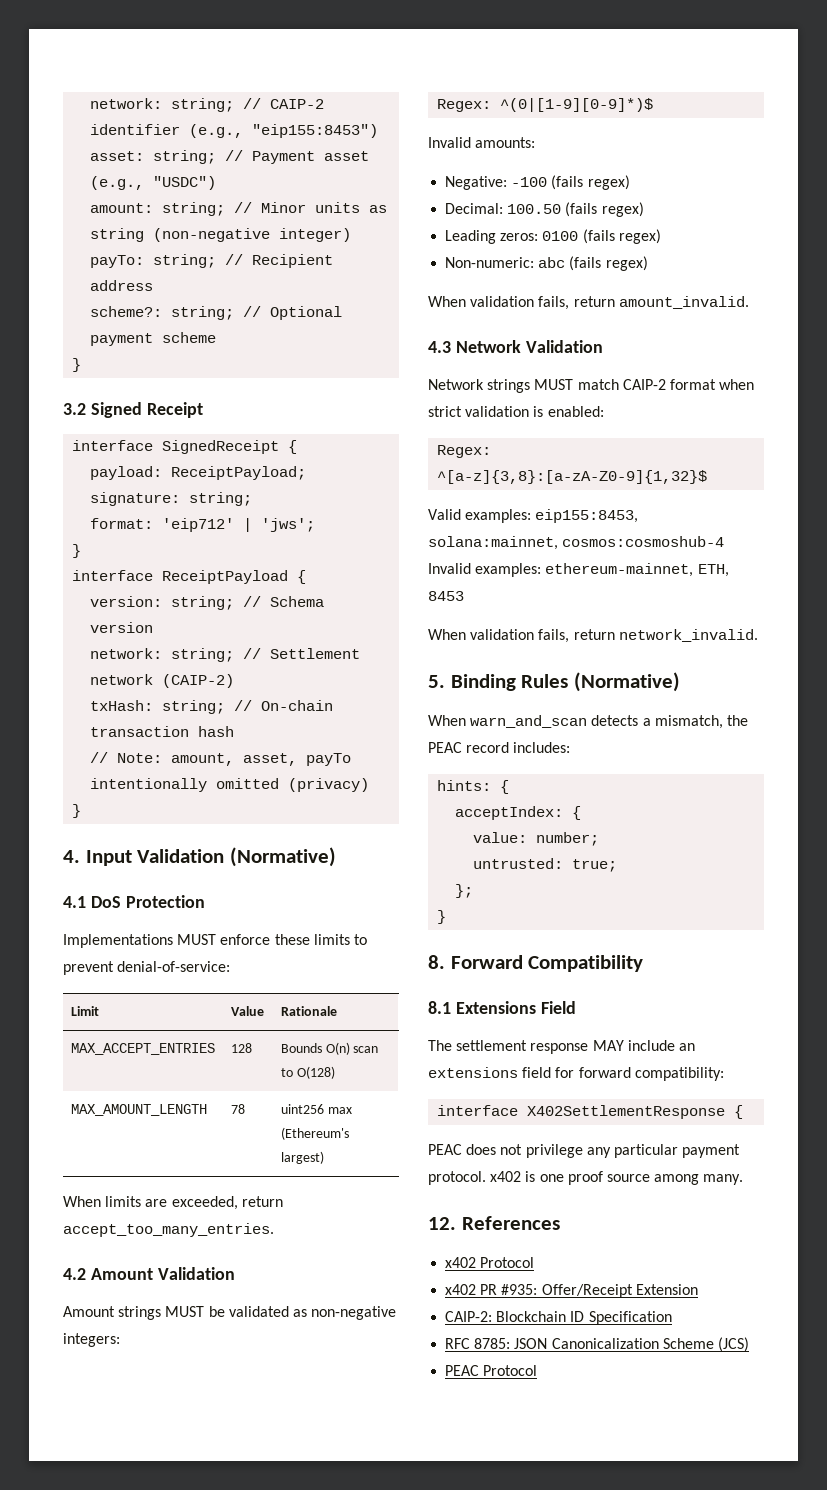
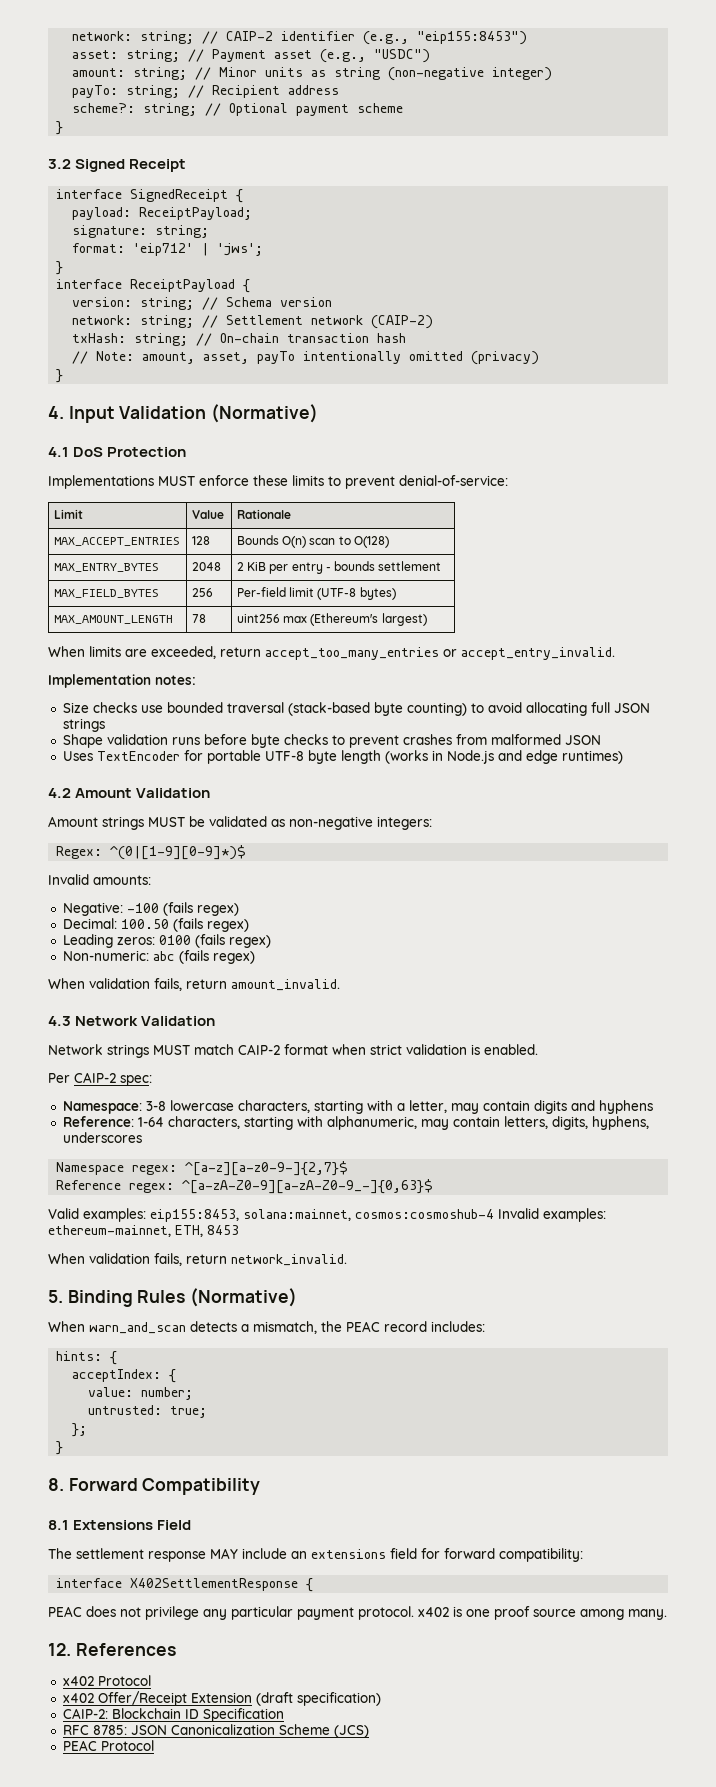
+ MAX_ENTRY_BYTES | 2048 | 2 KiB per entry - bounds settlement
+ MAX_FIELD_BYTES | 256 | Per-field limit (UTF-8 bytes)
- When limits are exceeded, return accept_too_many_entries.
+ When limits are exceeded, return accept_too_many_entries or accept_entry_invalid.
+ Implementation notes:
+ Size checks use bounded traversal (stack-based byte counting) to avoid allocating full JSON strings
+ Shape validation runs before byte checks to prevent crashes from malformed JSON
+ Uses TextEncoder for portable UTF-8 byte length (works in Node.js and edge runtimes)
- Network strings MUST match CAIP-2 format when strict validation is enabled:
- Regex: ^[a-z]{3,8}:[a-zA-Z0-9]{1,32}$
+ Network strings MUST match CAIP-2 format when strict validation is enabled.
+ Per CAIP-2 spec:
+ Namespace: 3-8 lowercase characters, starting with a letter, may contain digits and hyphens
+ Reference: 1-64 characters, starting with alphanumeric, may contain letters, digits, hyphens, underscores
+ Namespace regex: ^[a-z][a-z0-9-]{2,7}$
+ Reference regex: ^[a-zA-Z0-9][a-zA-Z0-9_-]{0,63}$
- x402 PR #935: Offer/Receipt Extension
+ x402 Offer/Receipt Extension (draft specification)

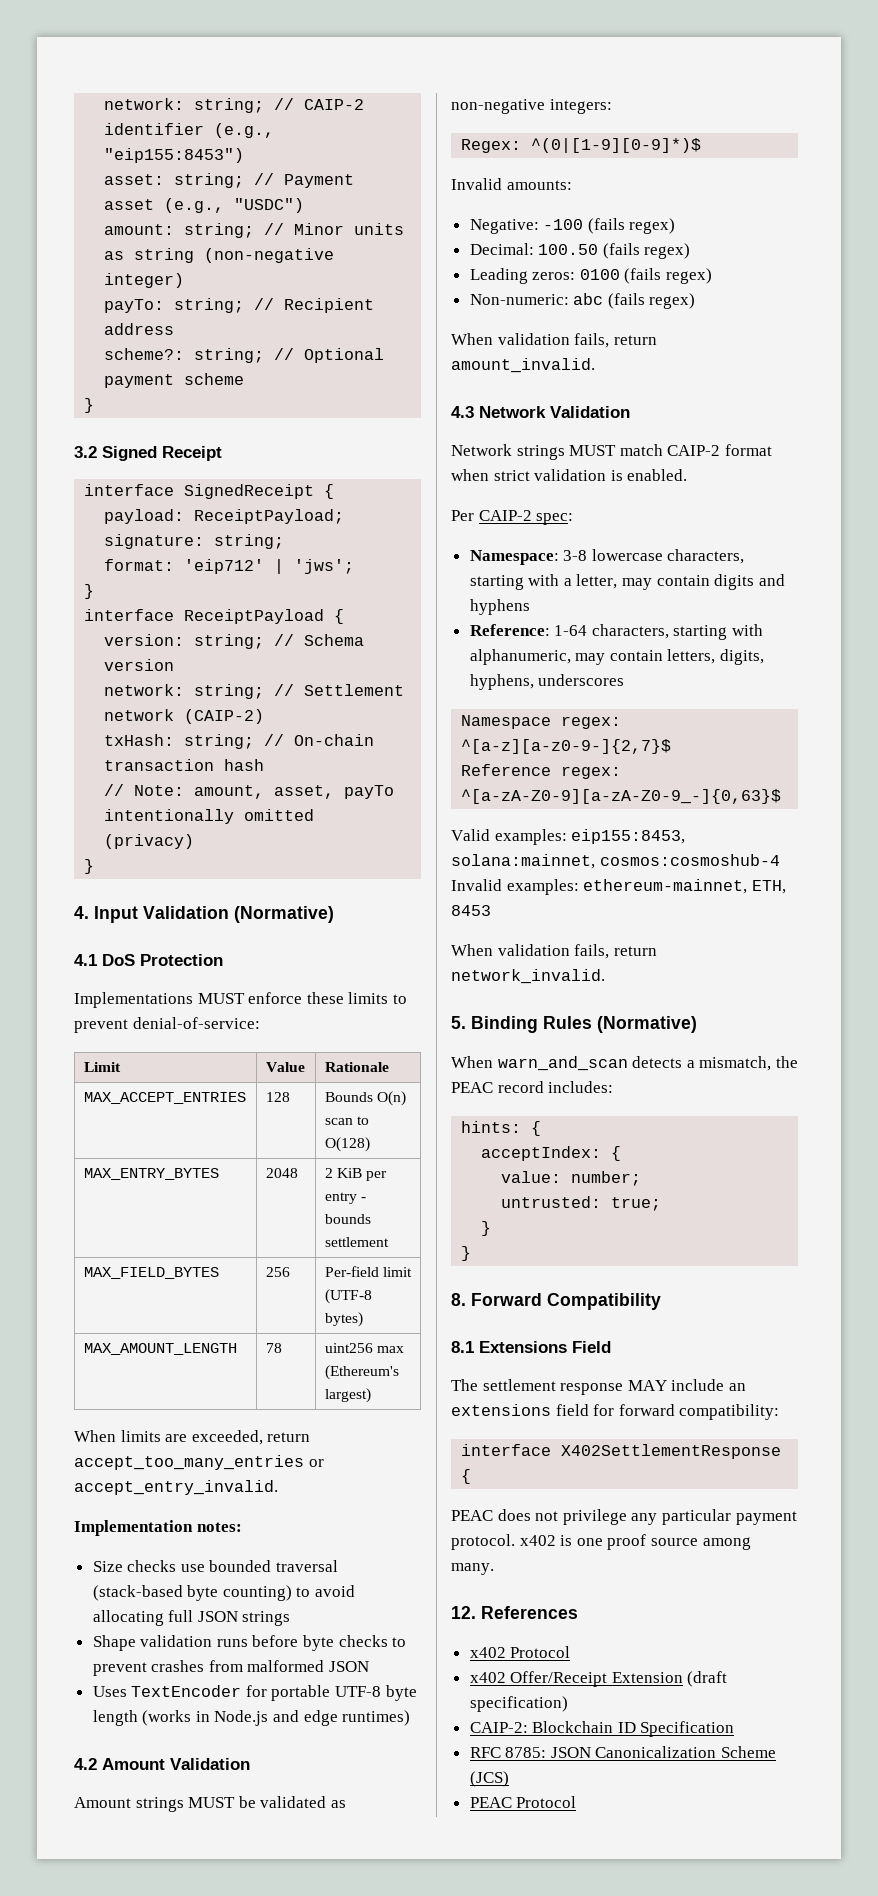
  untrusted: true;
- };
+ }

